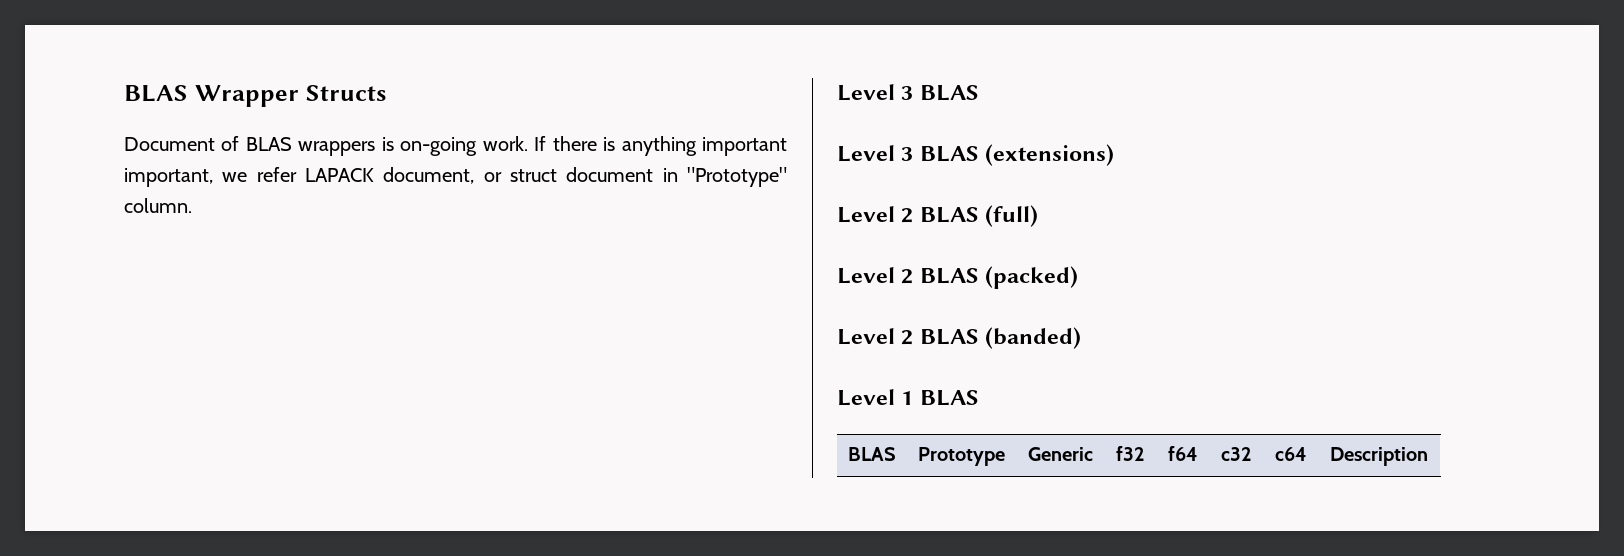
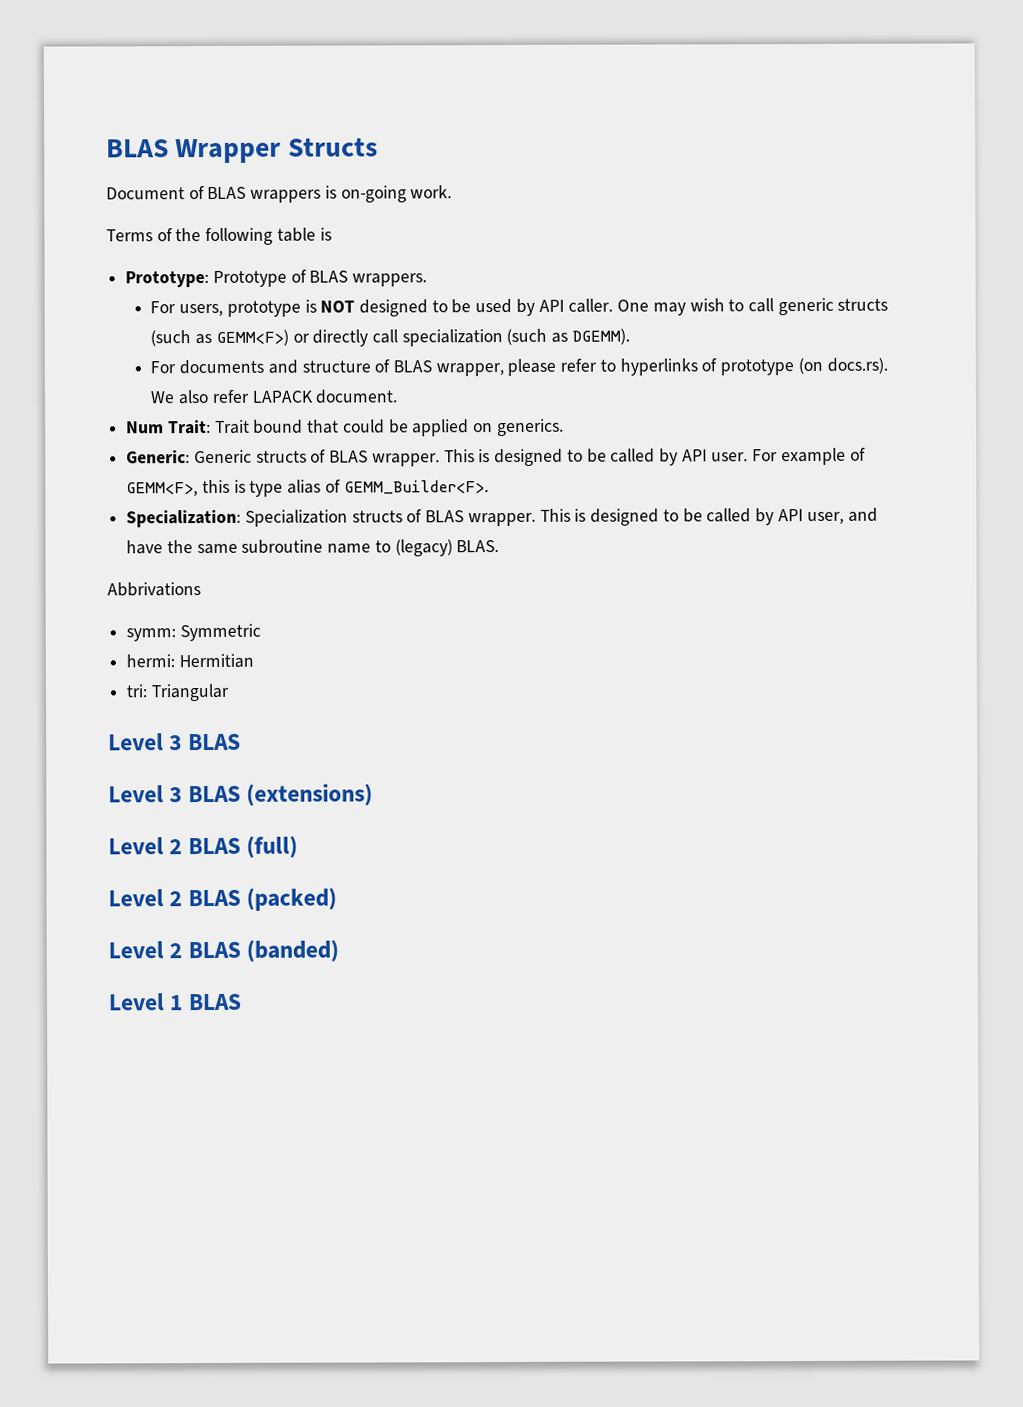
- Document of BLAS wrappers is on-going work. If there is anything important important, we refer LAPACK document, or struct document in "Prototype" column.
+ Document of BLAS wrappers is on-going work.
+ Terms of the following table is
+ Prototype: Prototype of BLAS wrappers.
+ For users, prototype is NOT designed to be used by API caller. One may wish to call generic structs (such as GEMM<F>) or directly call specialization (such as DGEMM).
+ For documents and structure of BLAS wrapper, please refer to hyperlinks of prototype (on docs.rs). We also refer LAPACK document.
+ Num Trait: Trait bound that could be applied on generics.
+ Generic: Generic structs of BLAS wrapper. This is designed to be called by API user. For example of GEMM<F>, this is type alias of GEMM_Builder<F>.
+ Specialization: Specialization structs of BLAS wrapper. This is designed to be called by API user, and have the same subroutine name to (legacy) BLAS.
+ Abbrivations
+ symm: Symmetric
+ hermi: Hermitian
+ tri: Triangular
- BLAS | Prototype | Generic | f32 | f64 | c32 | c64 | Description

